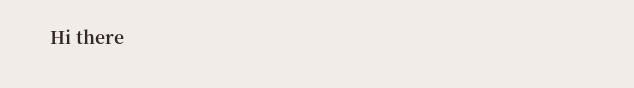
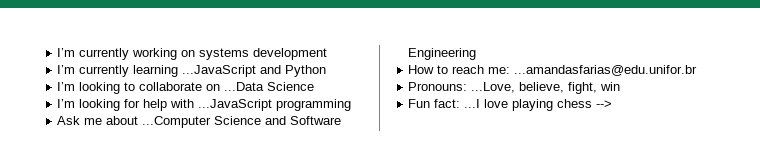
- Hi there
+ I’m currently working on systems development
+ I’m currently learning ...JavaScript and Python
+ I’m looking to collaborate on ...Data Science
+ I’m looking for help with ...JavaScript programming
+ Ask me about ...Computer Science and Software Engineering
+ How to reach me: ...amandasfarias@edu.unifor.br
+ Pronouns: ...Love, believe, fight, win
+ Fun fact: ...I love playing chess -->

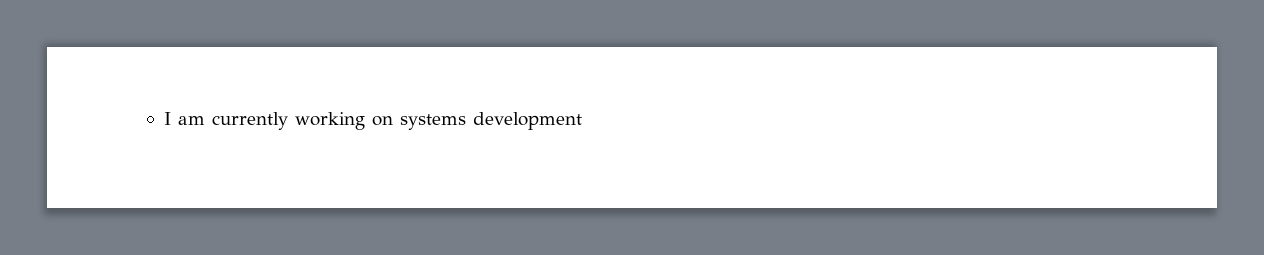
- I’m currently working on systems development
+ I am currently working on systems development
- I’m currently learning ...JavaScript and Python
- I’m looking to collaborate on ...Data Science
- I’m looking for help with ...JavaScript programming
- Ask me about ...Computer Science and Software Engineering
- How to reach me: ...amandasfarias@edu.unifor.br
- Pronouns: ...Love, believe, fight, win
- Fun fact: ...I love playing chess -->

